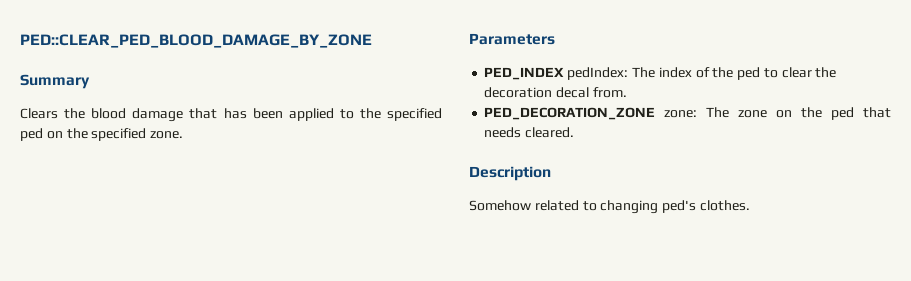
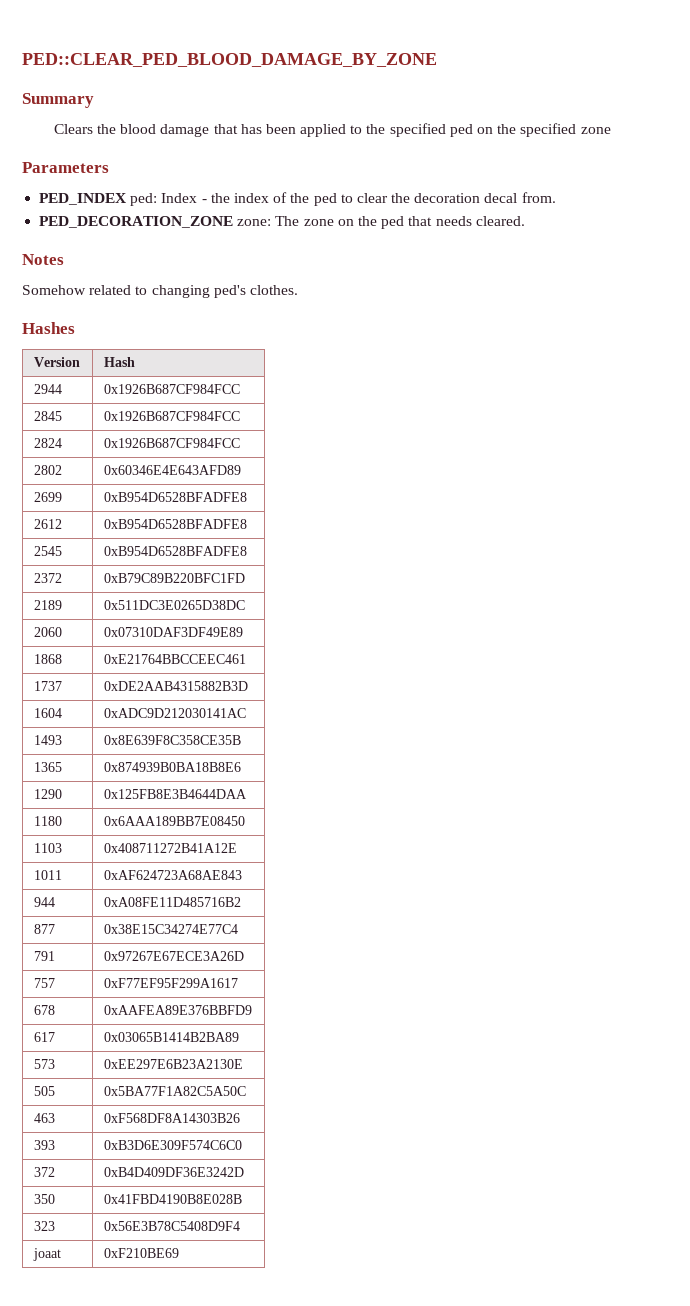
- Clears the blood damage that has been applied to the specified ped on the specified zone.
+ Clears the blood damage that has been applied to the specified ped on the specified zone
- PED_INDEX pedIndex: The index of the ped to clear the decoration decal from.
+ PED_INDEX ped: Index - the index of the ped to clear the decoration decal from.
- Description
+ Notes
+ Hashes
+ Version | Hash
+ 2944 | 0x1926B687CF984FCC
+ 2845 | 0x1926B687CF984FCC
+ 2824 | 0x1926B687CF984FCC
+ 2802 | 0x60346E4E643AFD89
+ 2699 | 0xB954D6528BFADFE8
+ 2612 | 0xB954D6528BFADFE8
+ 2545 | 0xB954D6528BFADFE8
+ 2372 | 0xB79C89B220BFC1FD
+ 2189 | 0x511DC3E0265D38DC
+ 2060 | 0x07310DAF3DF49E89
+ 1868 | 0xE21764BBCCEEC461
+ 1737 | 0xDE2AAB4315882B3D
+ 1604 | 0xADC9D212030141AC
+ 1493 | 0x8E639F8C358CE35B
+ 1365 | 0x874939B0BA18B8E6
+ 1290 | 0x125FB8E3B4644DAA
+ 1180 | 0x6AAA189BB7E08450
+ 1103 | 0x408711272B41A12E
+ 1011 | 0xAF624723A68AE843
+ 944 | 0xA08FE11D485716B2
+ 877 | 0x38E15C34274E77C4
+ 791 | 0x97267E67ECE3A26D
+ 757 | 0xF77EF95F299A1617
+ 678 | 0xAAFEA89E376BBFD9
+ 617 | 0x03065B1414B2BA89
+ 573 | 0xEE297E6B23A2130E
+ 505 | 0x5BA77F1A82C5A50C
+ 463 | 0xF568DF8A14303B26
+ 393 | 0xB3D6E309F574C6C0
+ 372 | 0xB4D409DF36E3242D
+ 350 | 0x41FBD4190B8E028B
+ 323 | 0x56E3B78C5408D9F4
+ joaat | 0xF210BE69

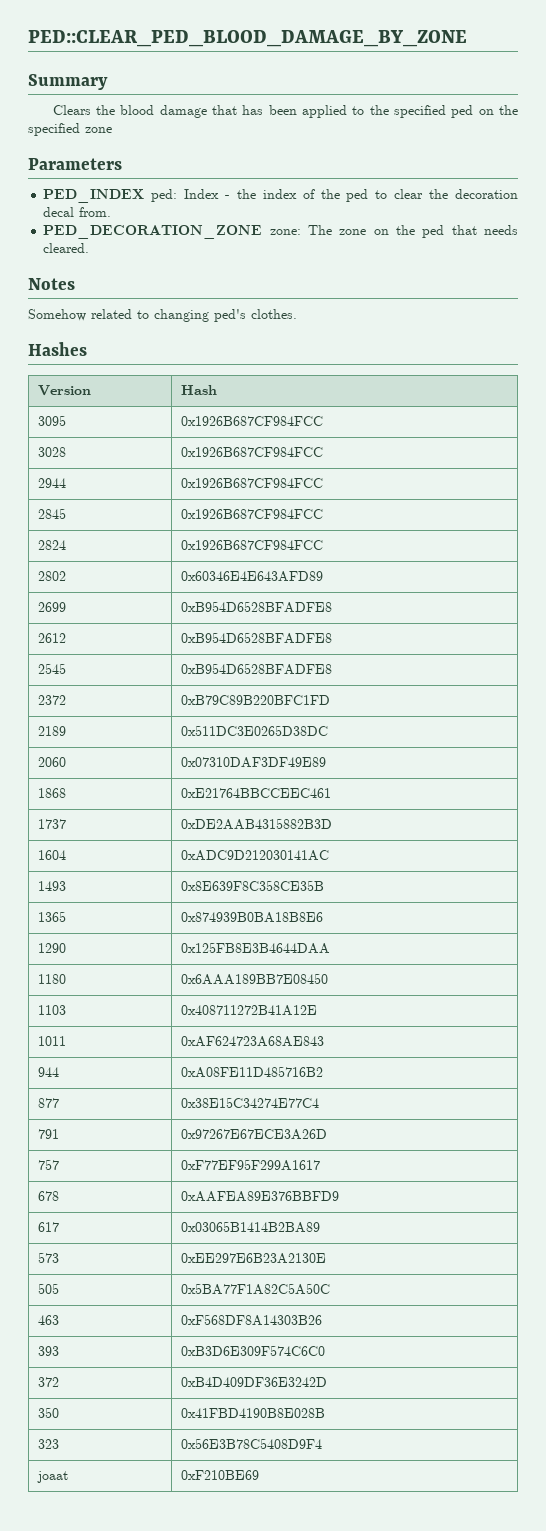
+ 3095 | 0x1926B687CF984FCC
+ 3028 | 0x1926B687CF984FCC

